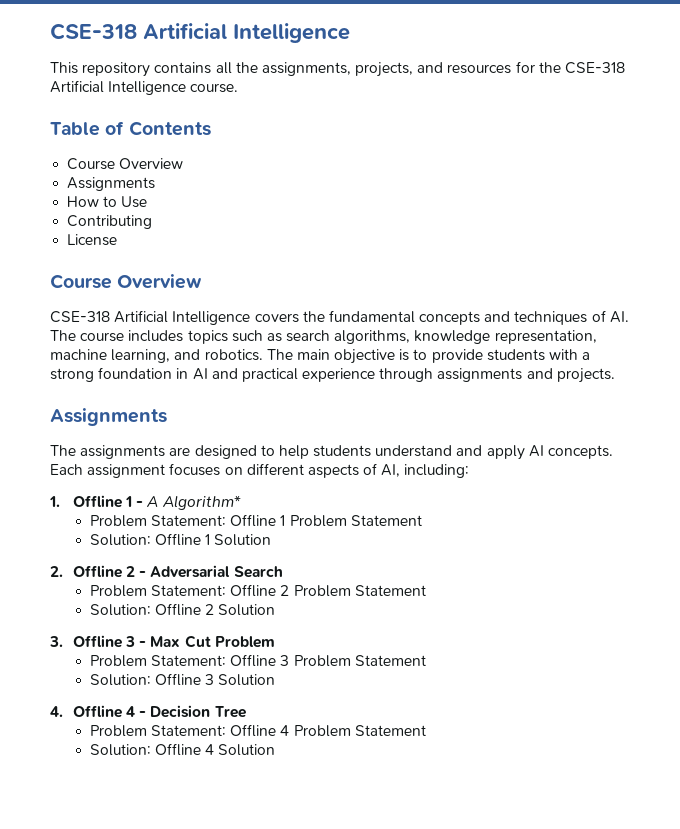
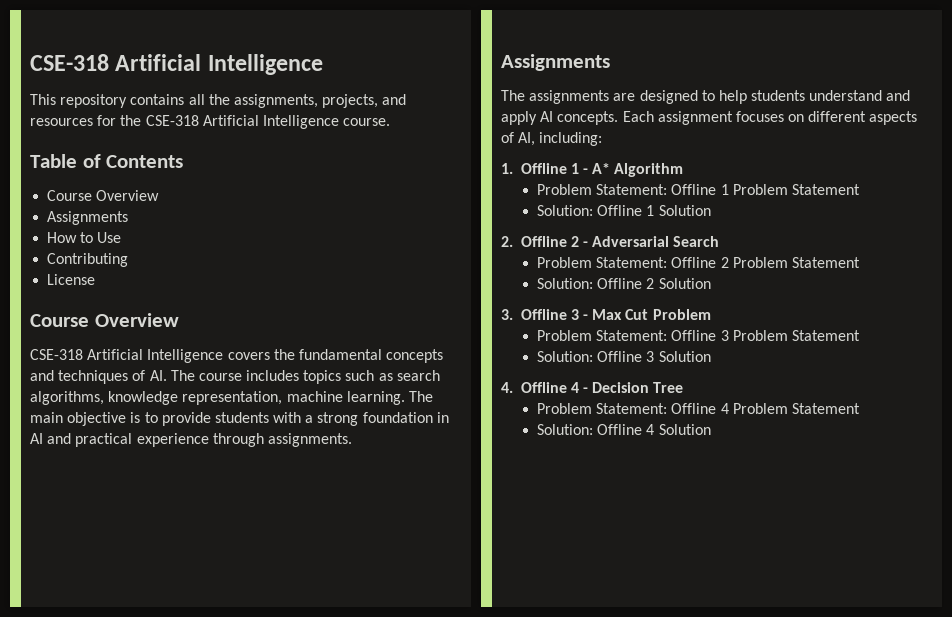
- CSE-318 Artificial Intelligence covers the fundamental concepts and techniques of AI. The course includes topics such as search algorithms, knowledge representation, machine learning, and robotics.
+ CSE-318 Artificial Intelligence covers the fundamental concepts and techniques of AI. The course includes topics such as search algorithms, knowledge representation, machine learning.
- The main objective is to provide students with a strong foundation in AI and practical experience through assignments and projects.
+ The main objective is to provide students with a strong foundation in AI and practical experience through assignments.
- 1. Offline 1 - A Algorithm*
+ 1. Offline 1 - A* Algorithm

